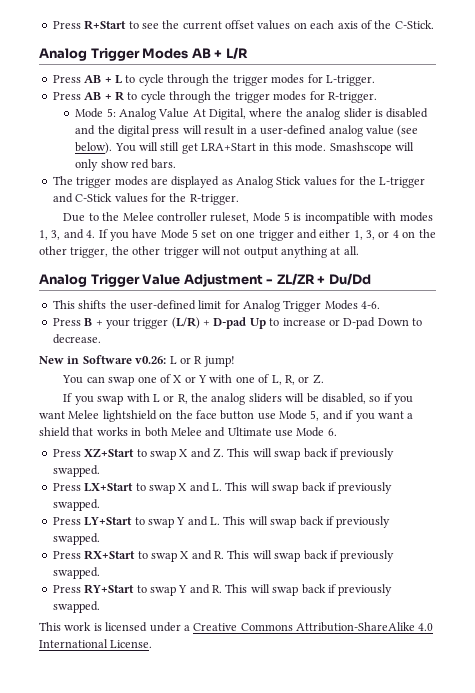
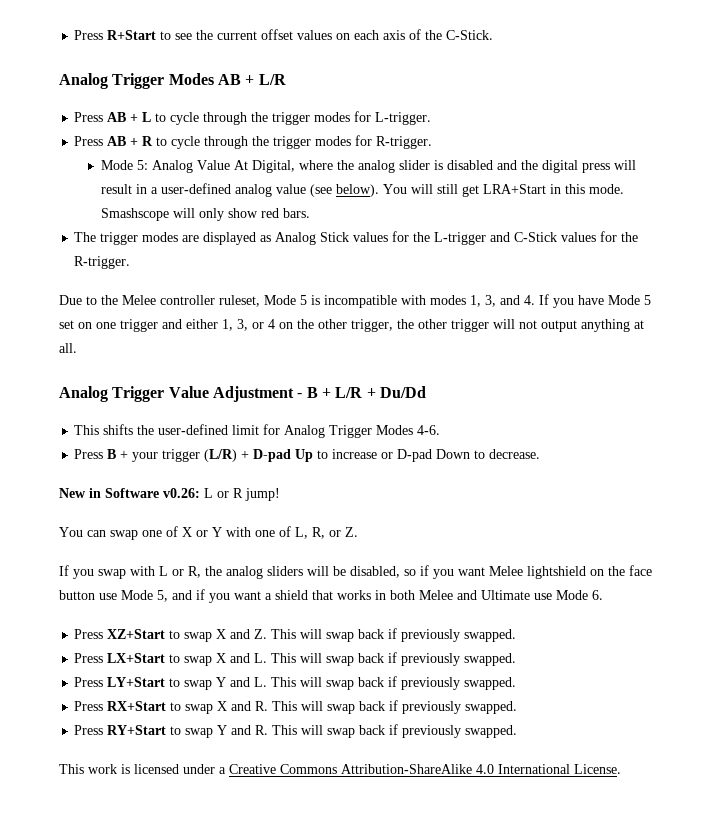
- Analog Trigger Value Adjustment - ZL/ZR + Du/Dd
+ Analog Trigger Value Adjustment - B + L/R + Du/Dd

